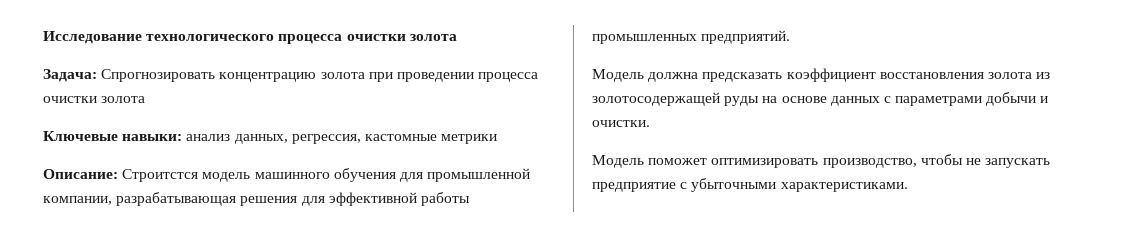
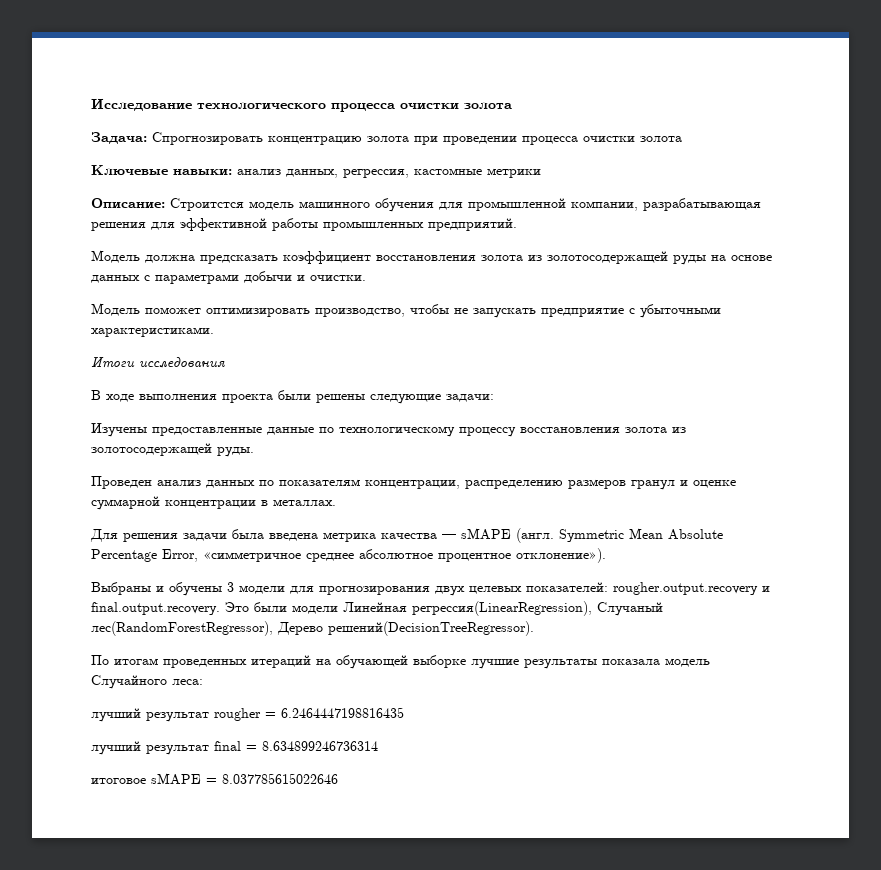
+ Итоги исследования
+ В ходе выполнения проекта были решены следующие задачи:
+ Изучены предоставленные данные по технологическому процессу восстановления золота из золотосодержащей руды.
+ Проведен анализ данных по показателям концентрации, распределению размеров гранул и оценке суммарной концентрации в металлах.
+ Для решения задачи была введена метрика качества — sMAPE (англ. Symmetric Mean Absolute Percentage Error, «симметричное среднее абсолютное процентное отклонение»).
+ Выбраны и обучены 3 модели для прогнозирования двух целевых показателей: rougher.output.recovery и final.output.recovery. Это были модели Линейная регрессия(LinearRegression), Случаный лес(RandomForestRegressor), Дерево решений(DecisionTreeRegressor).
+ По итогам проведенных итераций на обучающей выборке лучшие результаты показала модель Случайного леса:
+ лучший результат rougher = 6.2464447198816435
+ лучший результат final = 8.634899246736314
+ итоговое sMAPE = 8.037785615022646

